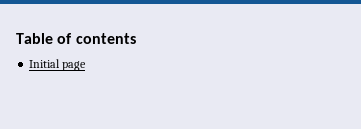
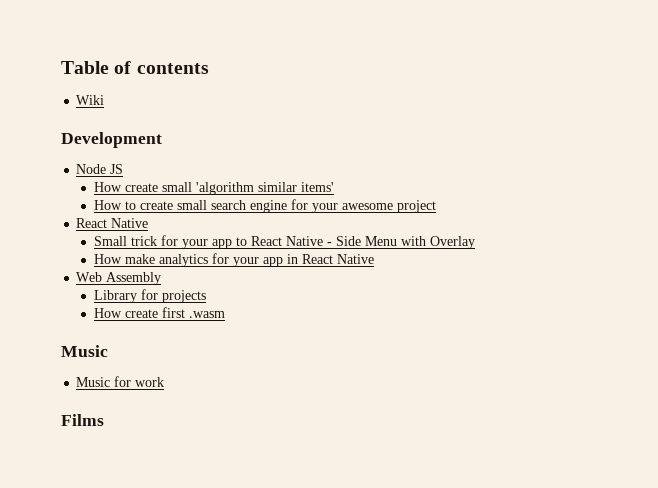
- Initial page
+ Wiki
+ Development
+ Node JS
+ How create small 'algorithm similar items'
+ How to create small search engine for your awesome project
+ React Native
+ Small trick for your app to React Native - Side Menu with Overlay
+ How make analytics for your app in React Native
+ Web Assembly
+ Library for projects
+ How create first .wasm
+ Music
+ Music for work
+ Films

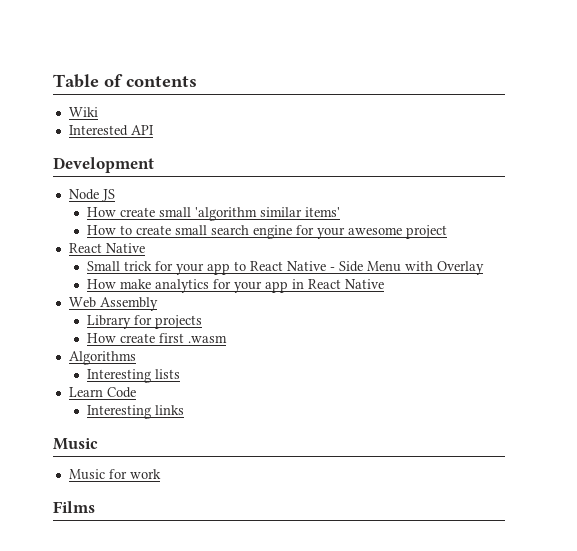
+ Interested API
+ Algorithms
+ Interesting lists
+ Learn Code
+ Interesting links

